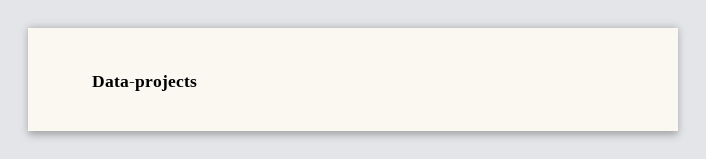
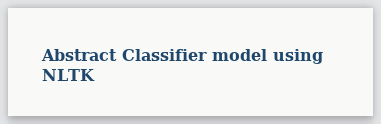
- Data-projects
+ Abstract Classifier model using NLTK

